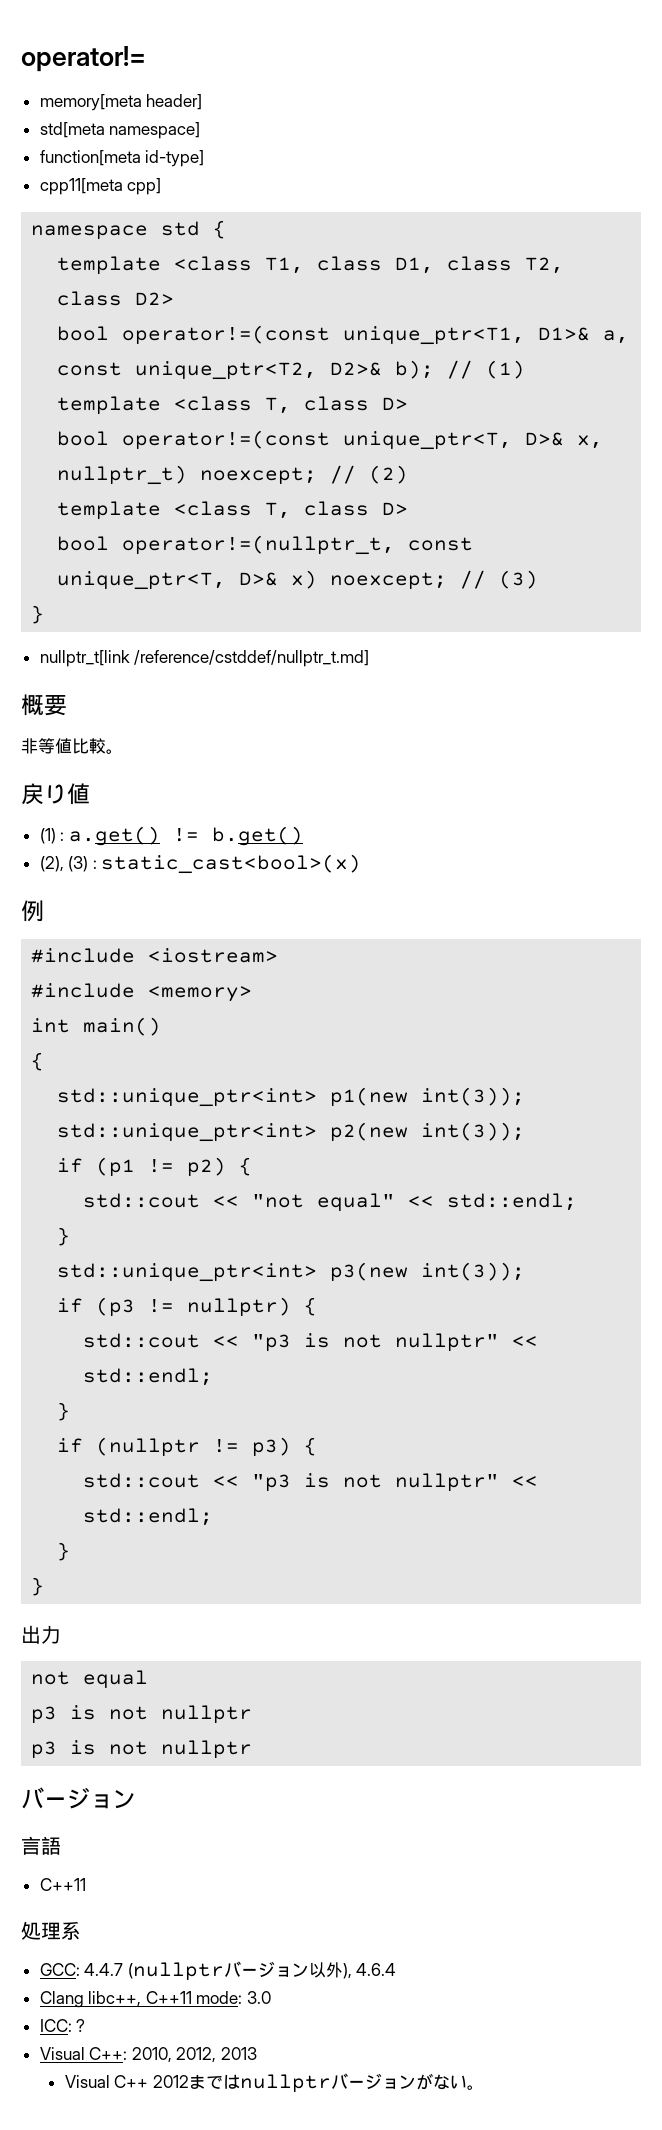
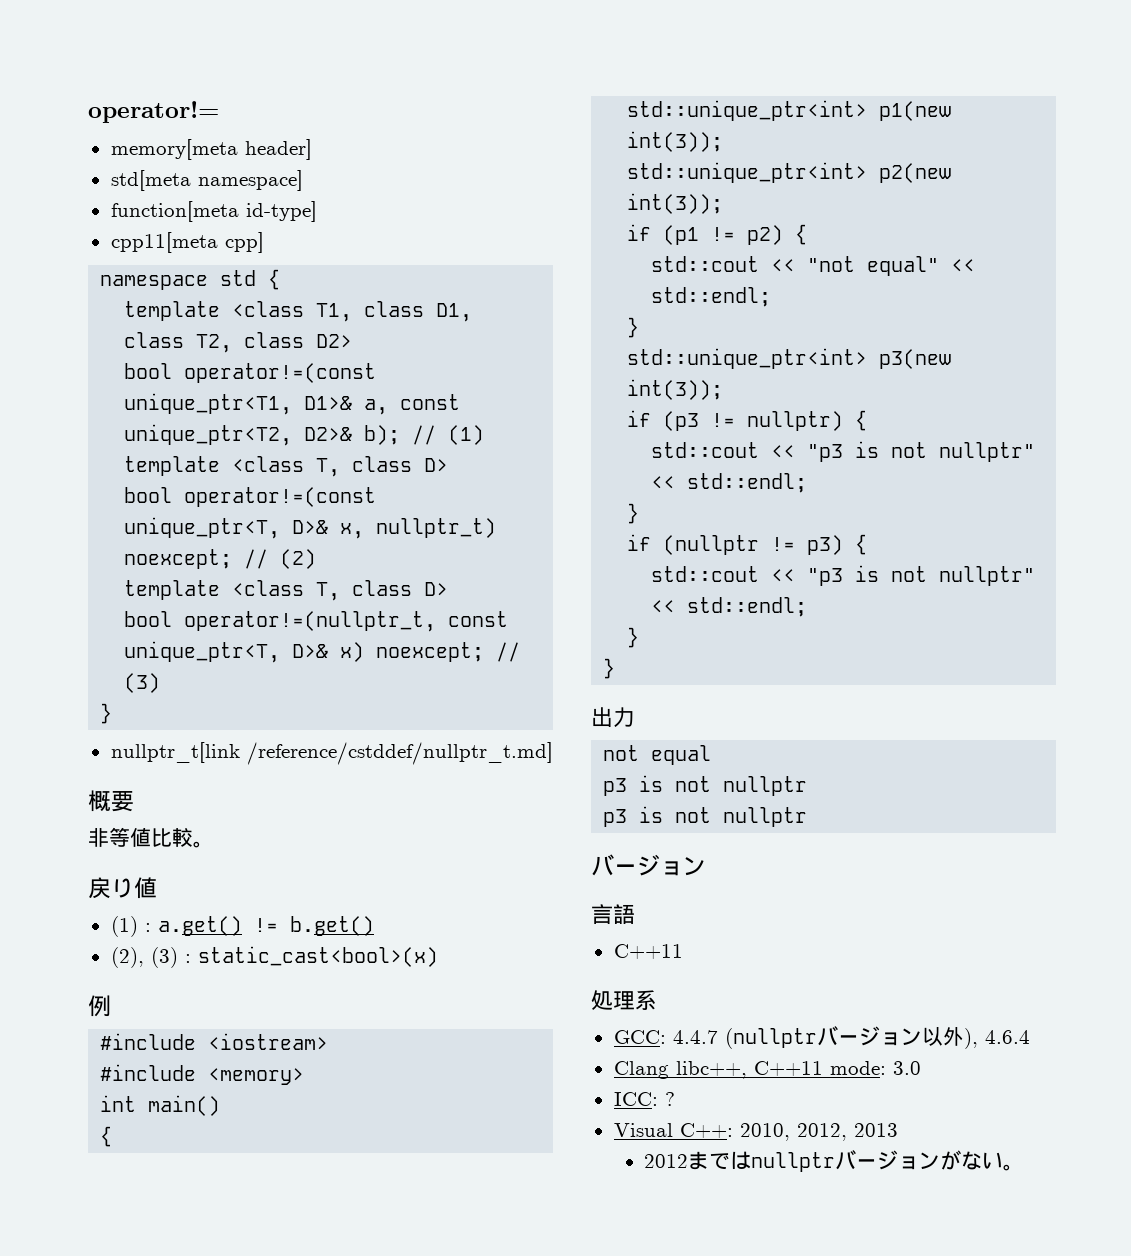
- Visual C++ 2012まではnullptrバージョンがない。
+ 2012まではnullptrバージョンがない。

